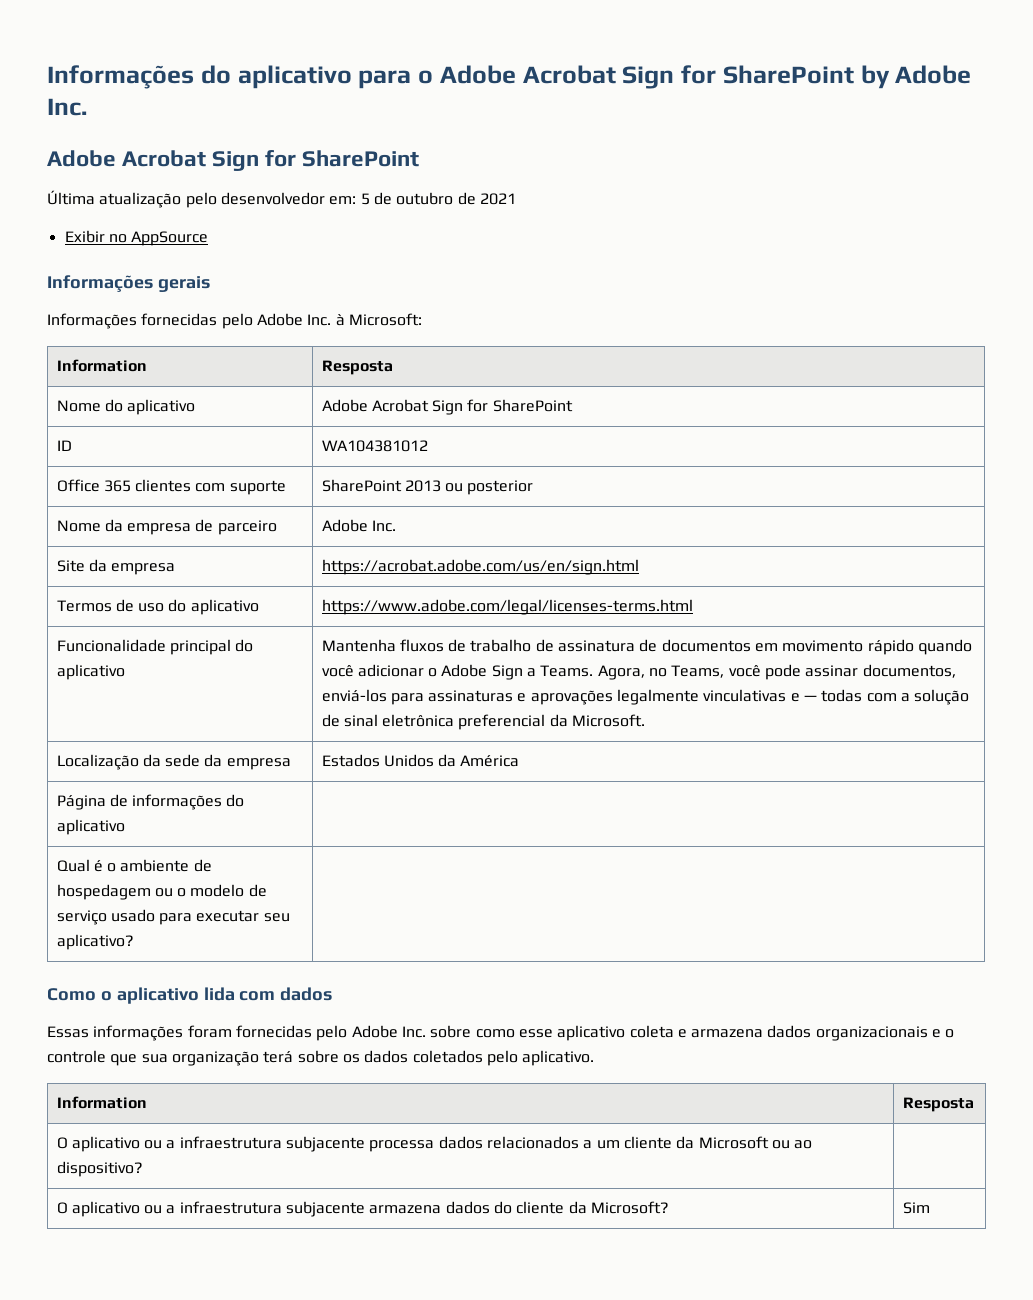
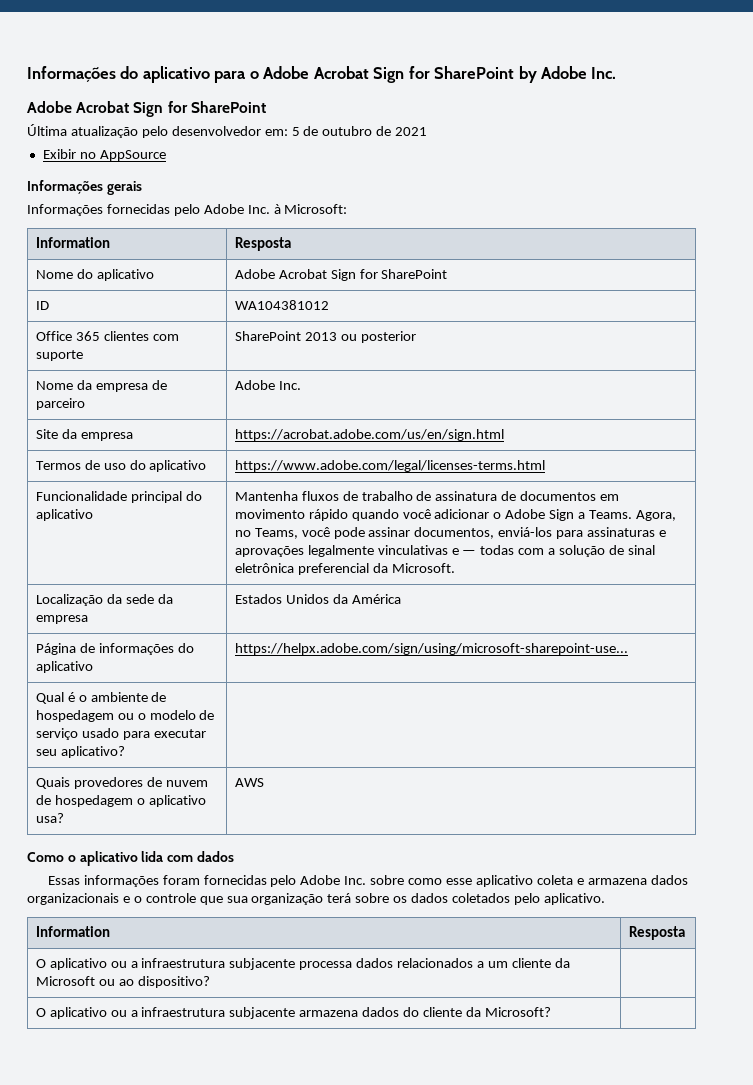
- Página de informações do aplicativo |
+ Página de informações do aplicativo | https://helpx.adobe.com/sign/using/microsoft-sharepoint-use...
+ Quais provedores de nuvem de hospedagem o aplicativo usa? | AWS
- O aplicativo ou a infraestrutura subjacente armazena dados do cliente da Microsoft? | Sim
+ O aplicativo ou a infraestrutura subjacente armazena dados do cliente da Microsoft? |

